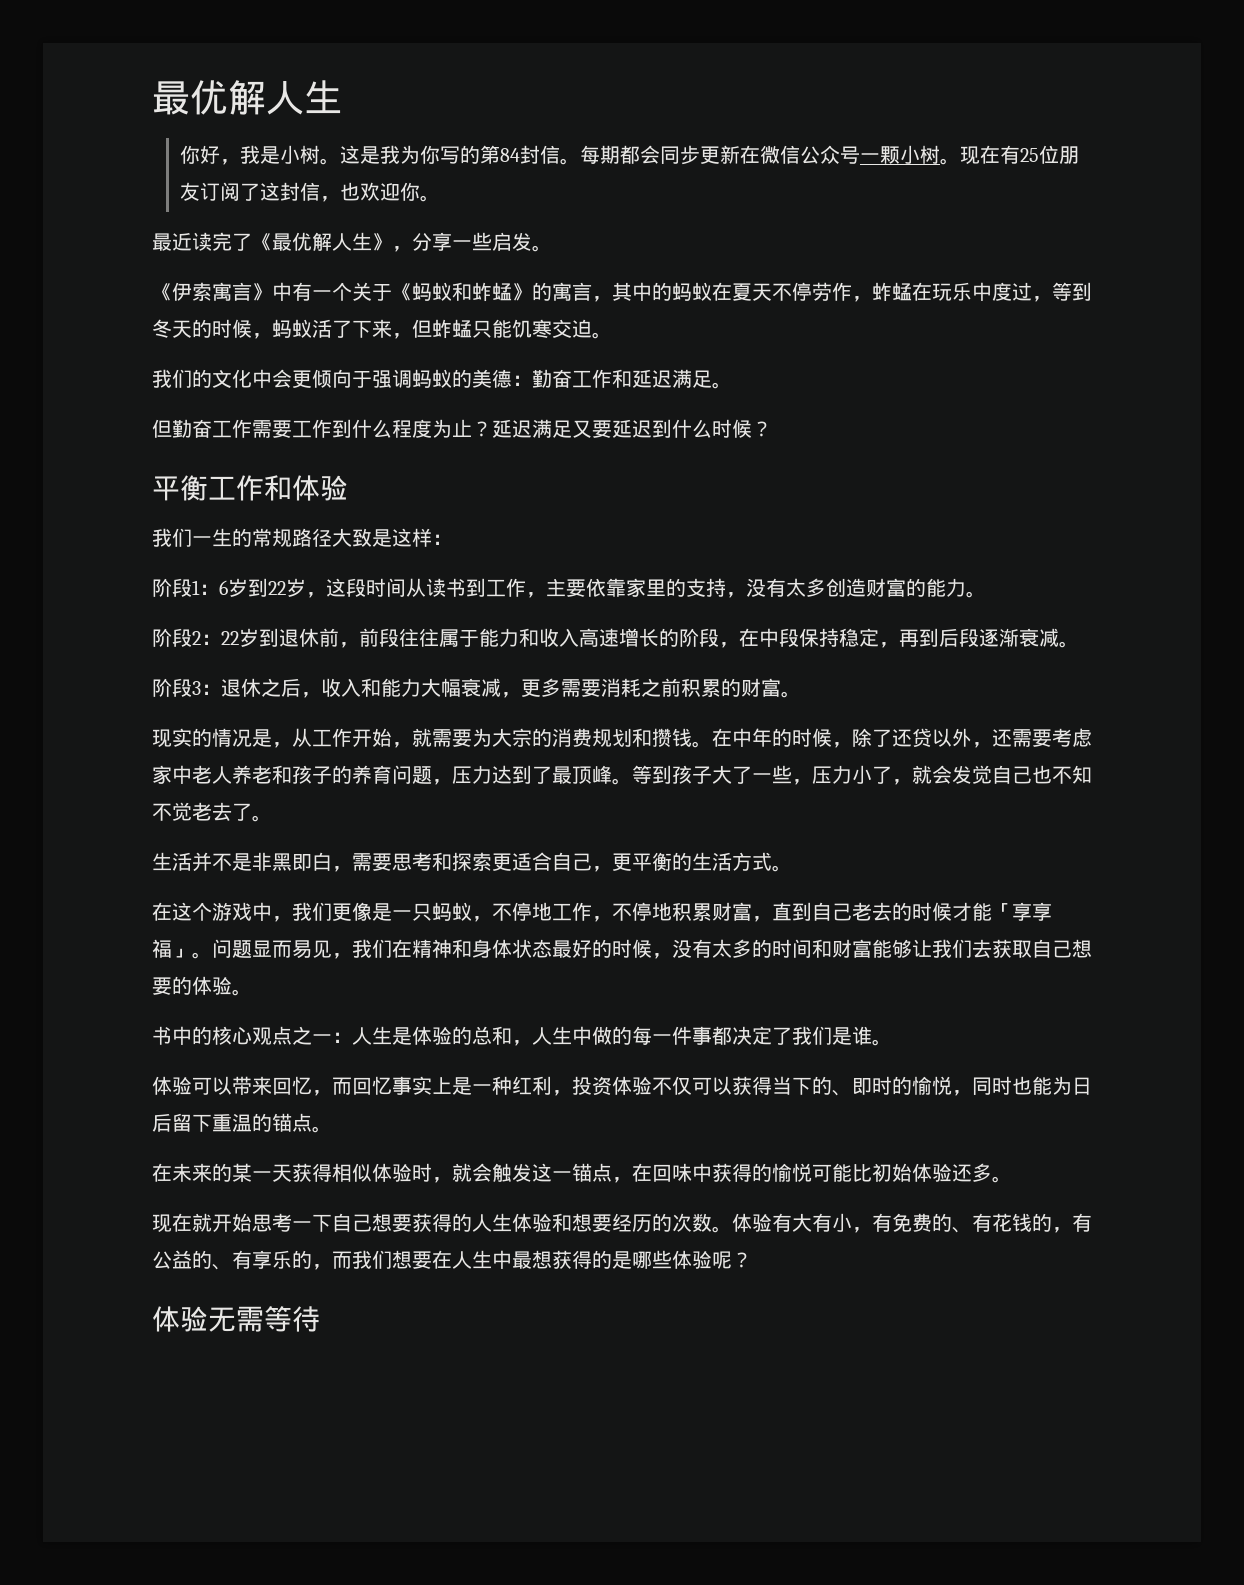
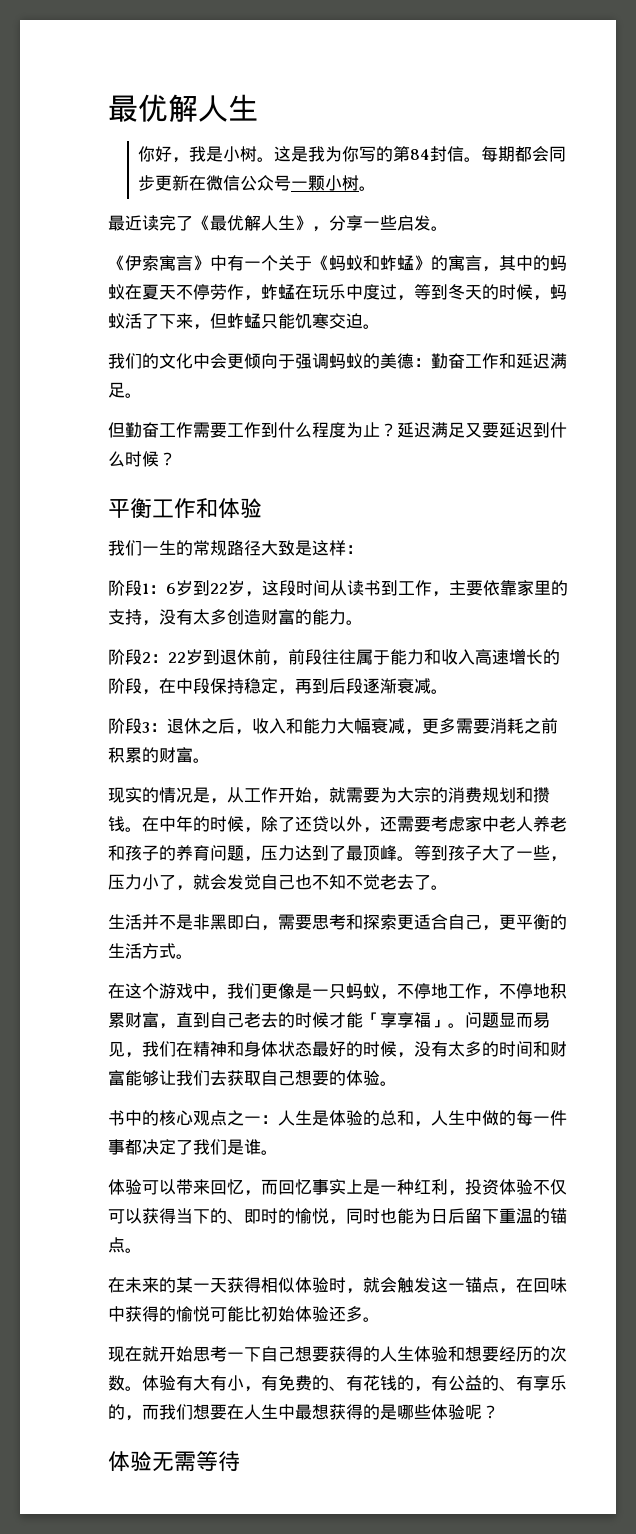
- 现在有25位朋友订阅了这封信，也欢迎你。

